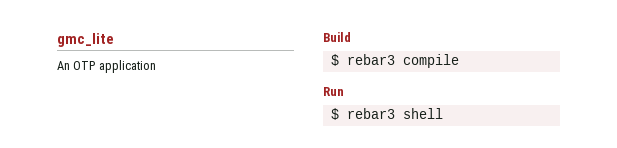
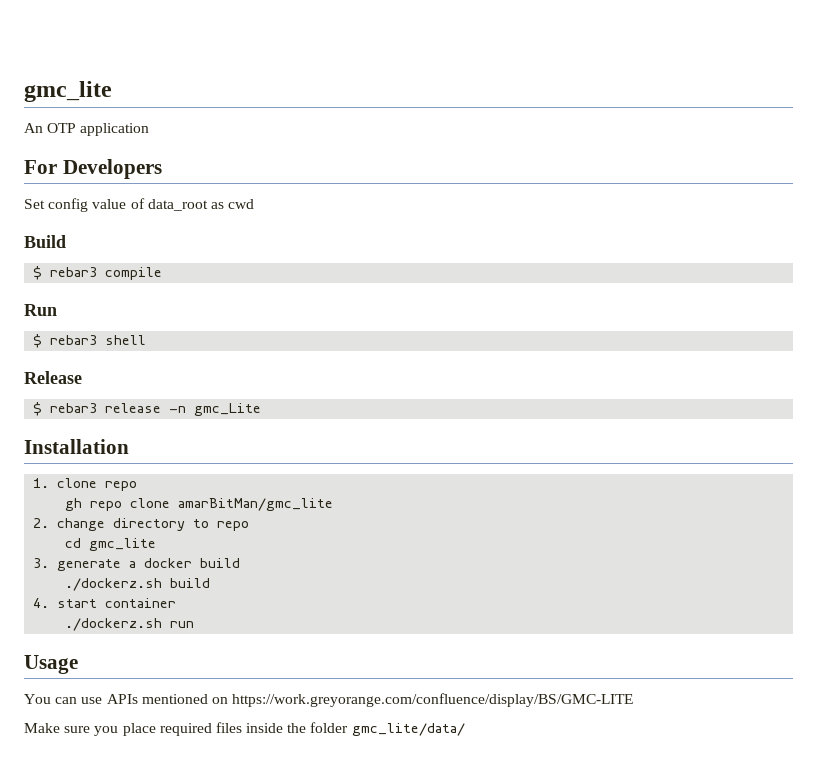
+ For Developers
+ Set config value of data_root as cwd
+ Release
+ $ rebar3 release -n gmc_Lite
+ Installation
+ 1. clone repo
+ gh repo clone amarBitMan/gmc_lite
+ 2. change directory to repo
+ cd gmc_lite
+ 3. generate a docker build
+ ./dockerz.sh build
+ 4. start container
+ ./dockerz.sh run
+ Usage
+ You can use APIs mentioned on https://work.greyorange.com/confluence/display/BS/GMC-LITE
+ Make sure you place required files inside the folder gmc_lite/data/

